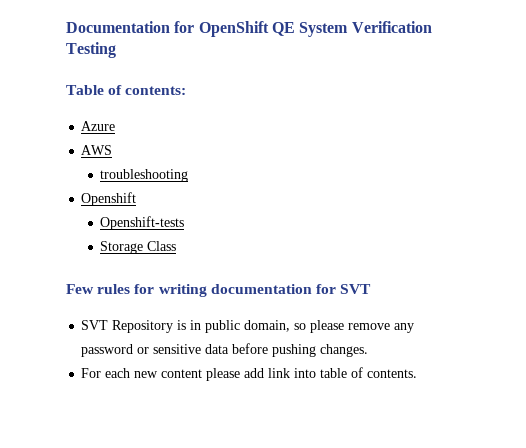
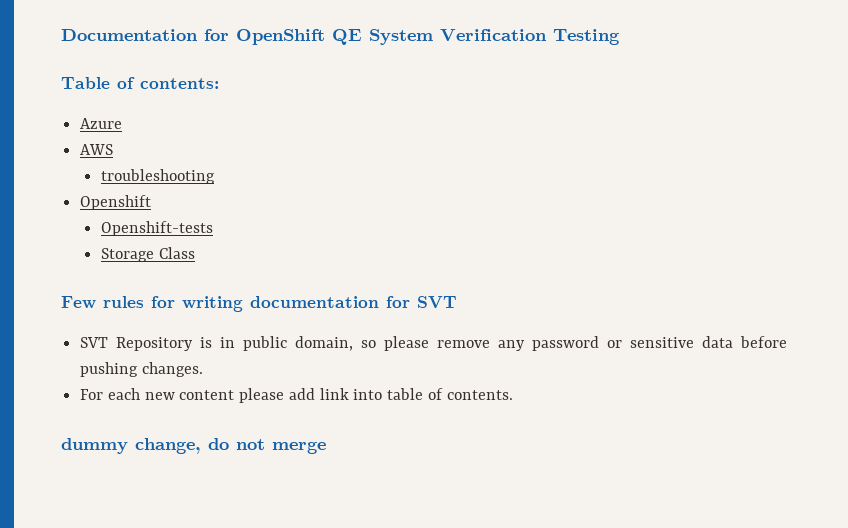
+ dummy change, do not merge

